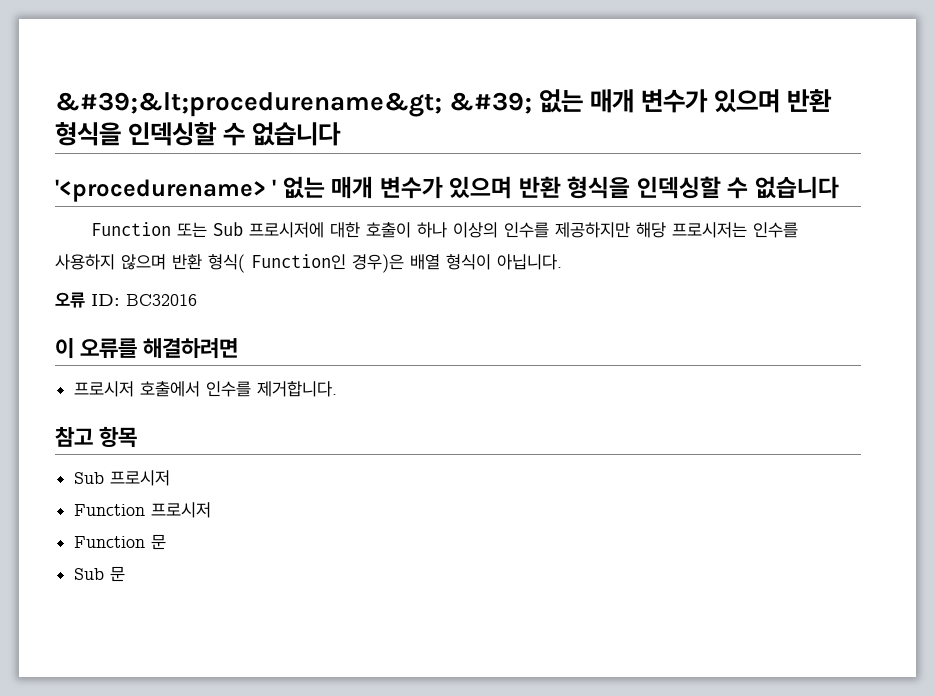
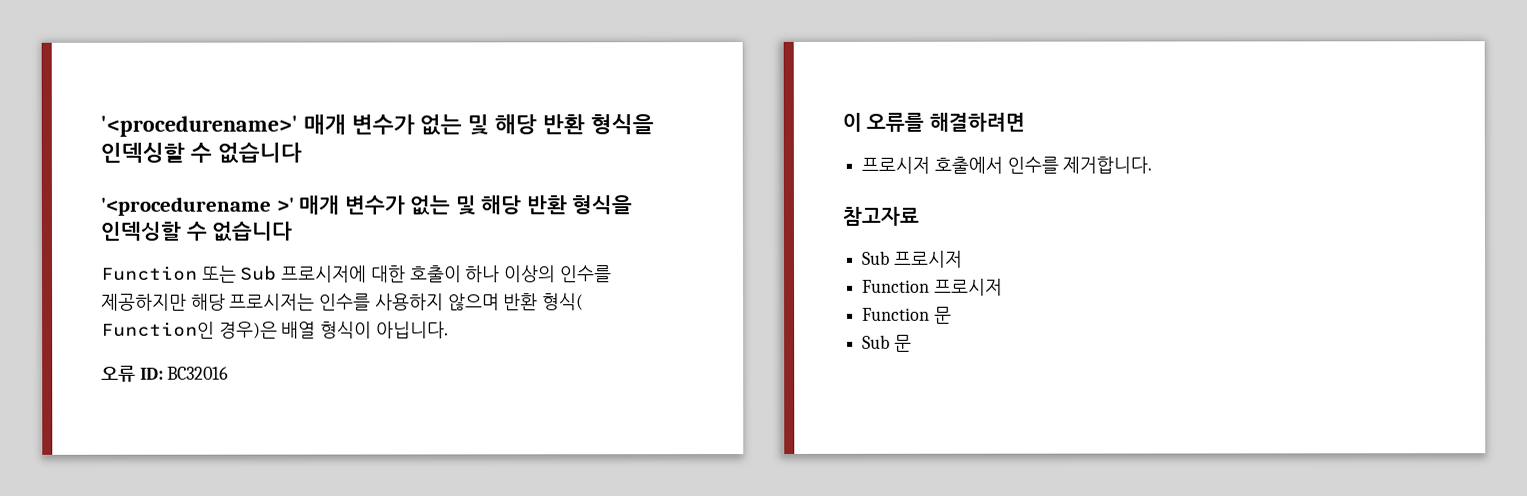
- &#39;&lt;procedurename&gt; &#39; 없는 매개 변수가 있으며 반환 형식을 인덱싱할 수 없습니다
- '<procedurename> ' 없는 매개 변수가 있으며 반환 형식을 인덱싱할 수 없습니다
+ '<procedurename>' 매개 변수가 없는 및 해당 반환 형식을 인덱싱할 수 없습니다
+ '<procedurename >' 매개 변수가 없는 및 해당 반환 형식을 인덱싱할 수 없습니다
- 참고 항목
+ 참고자료

